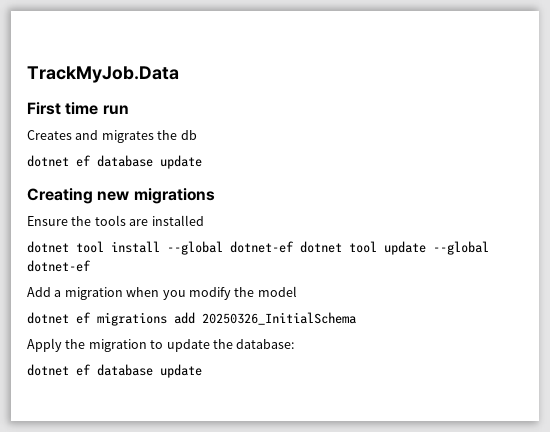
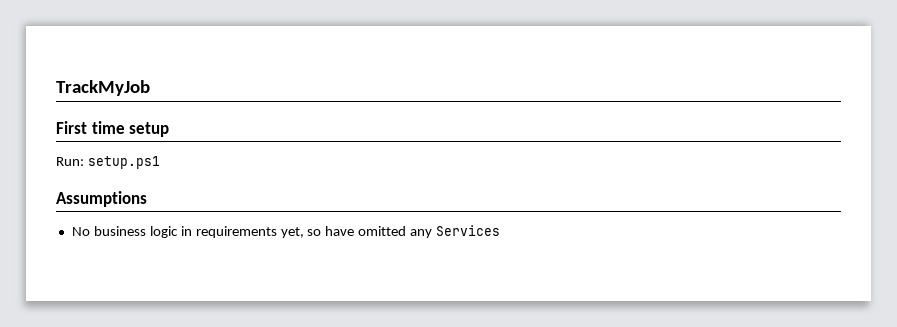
- TrackMyJob.Data
+ TrackMyJob
- First time run
- Creates and migrates the db
- dotnet ef database update
- Creating new migrations
- Ensure the tools are installed
- dotnet tool install --global dotnet-ef dotnet tool update --global dotnet-ef
- Add a migration when you modify the model
- dotnet ef migrations add 20250326_InitialSchema
- Apply the migration to update the database:
- dotnet ef database update
+ First time setup
+ Run: setup.ps1
+ Assumptions
+ No business logic in requirements yet, so have omitted any Services

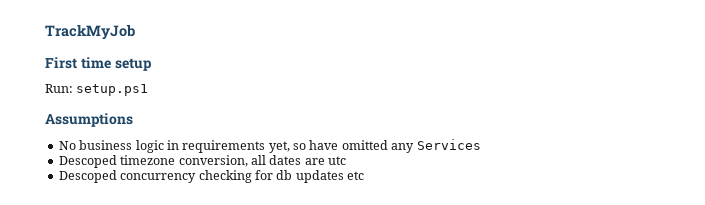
+ Descoped timezone conversion, all dates are utc
+ Descoped concurrency checking for db updates etc

